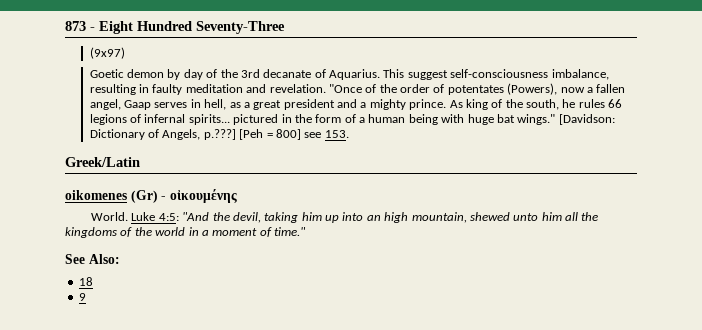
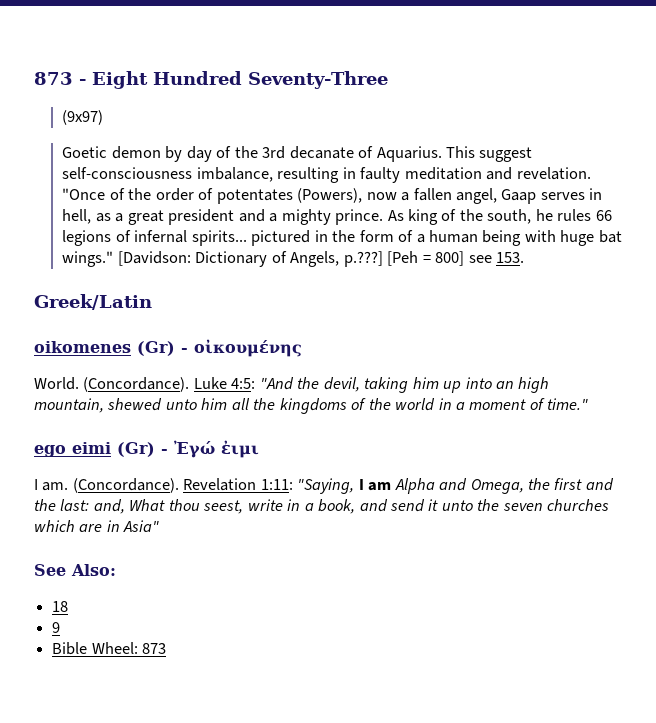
- World.
+ World. (Concordance).
+ ego eimi (Gr) - Ἐγώ ἐιμι
+ I am. (Concordance). Revelation 1:11: "Saying, I am Alpha and Omega, the first and the last: and, What thou seest, write in a book, and send it unto the seven churches which are in Asia"
+ Bible Wheel: 873

